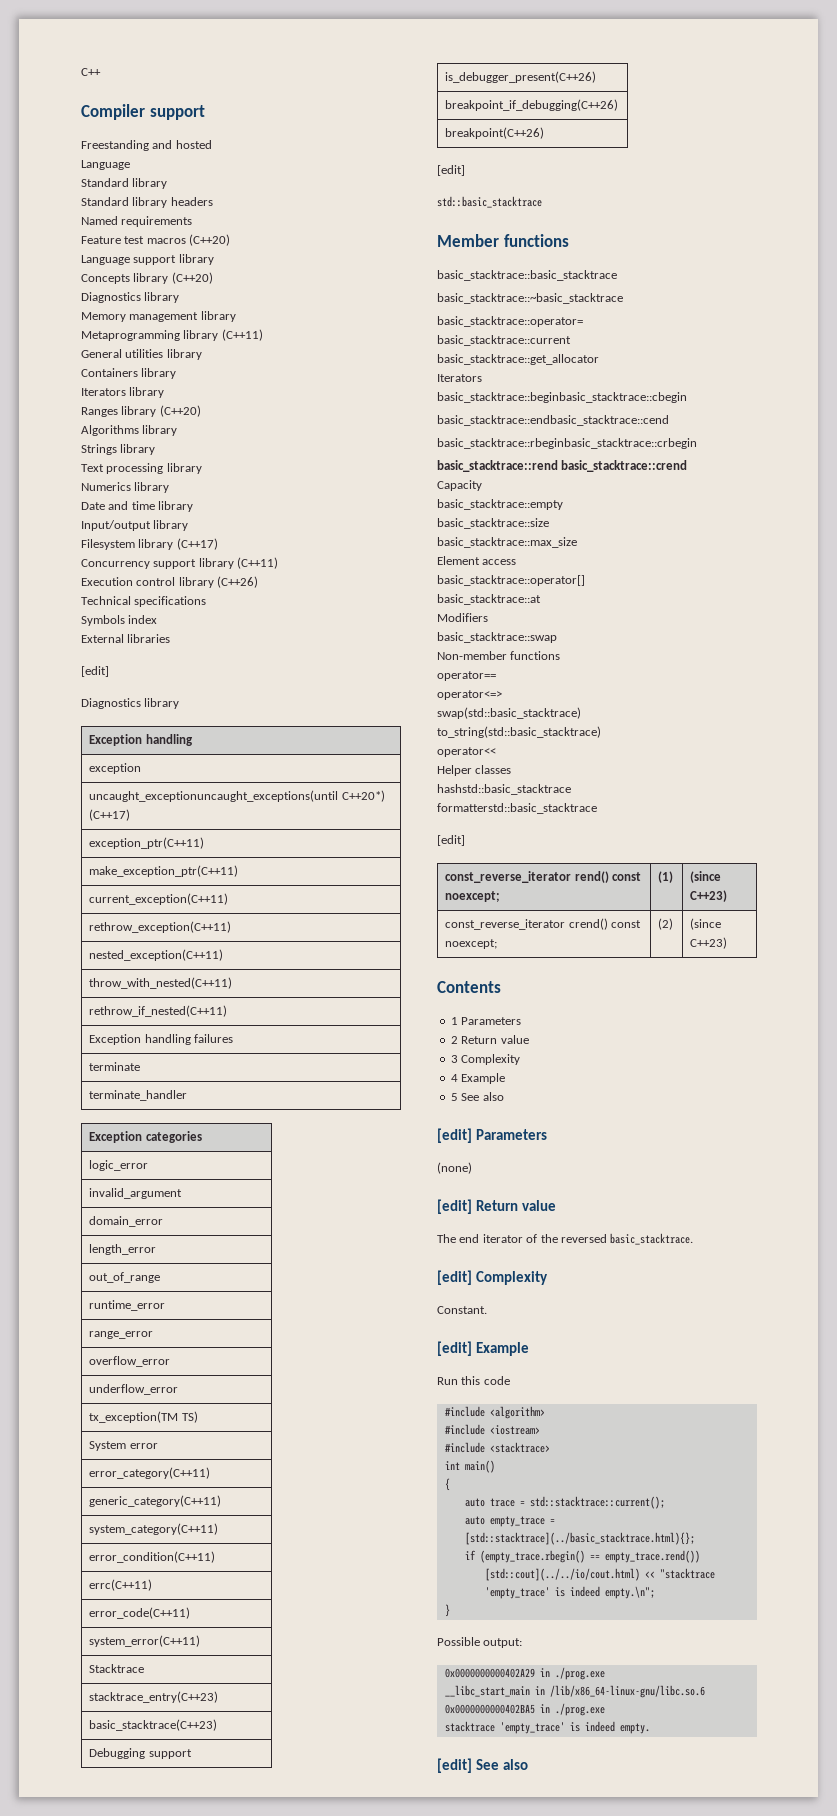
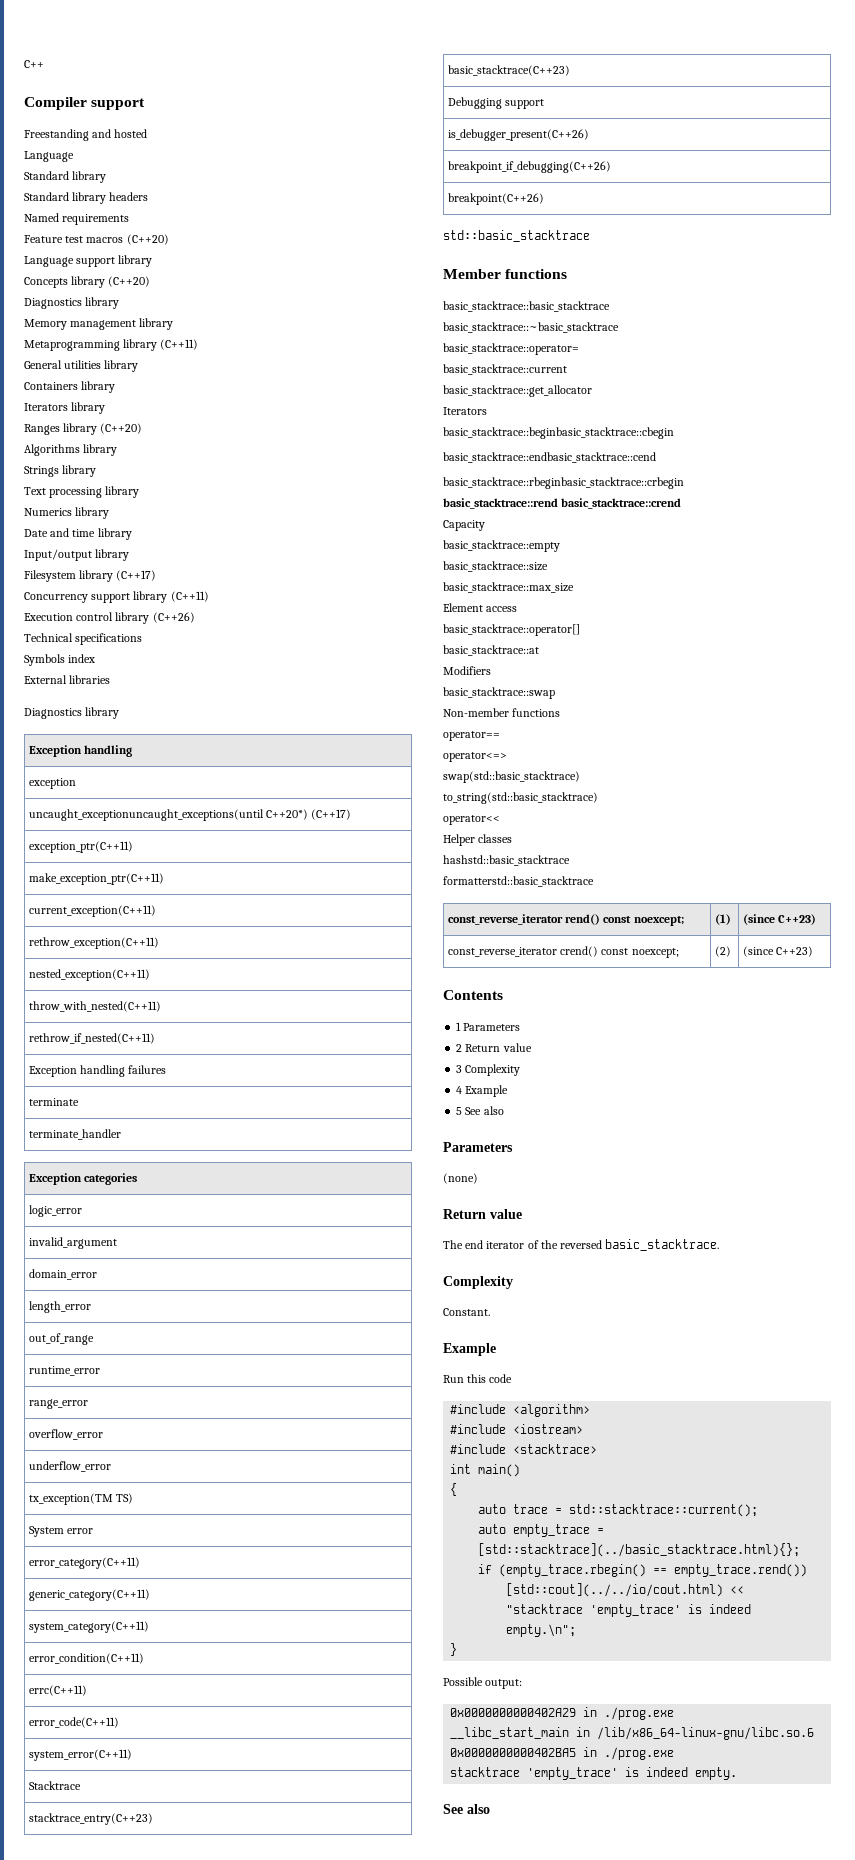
  External libraries
- [edit]
  breakpoint(C++26)
- [edit]
  formatterstd::basic_stacktrace
- [edit]
  5 See also
- [edit] Parameters
+ Parameters
  (none)
- [edit] Return value
+ Return value
  The end iterator of the reversed basic_stacktrace.
- [edit] Complexity
+ Complexity
  Constant.
- [edit] Example
+ Example
  stacktrace 'empty_trace' is indeed empty.
- [edit] See also
+ See also

